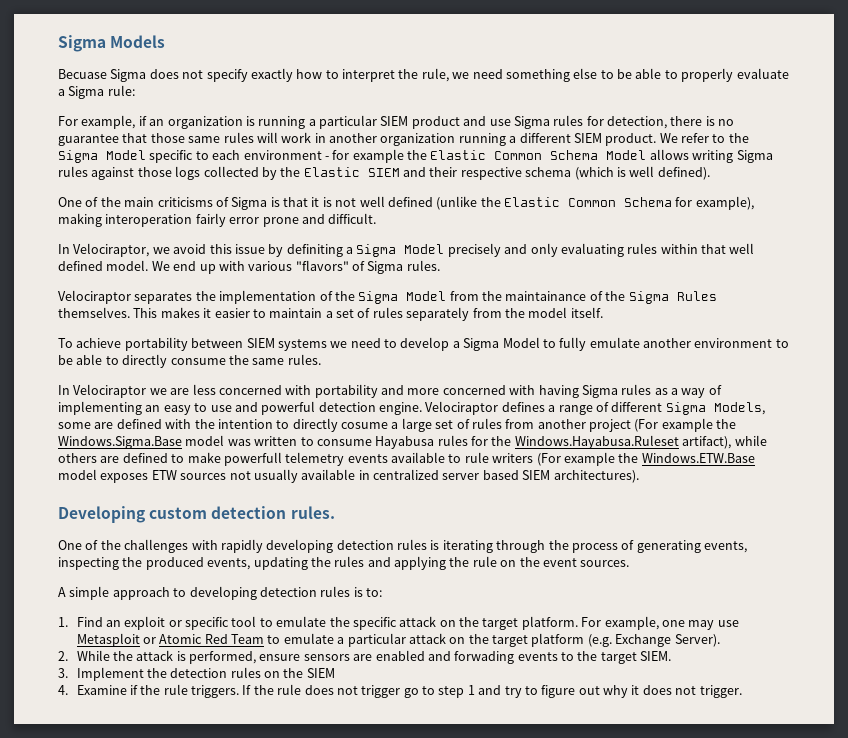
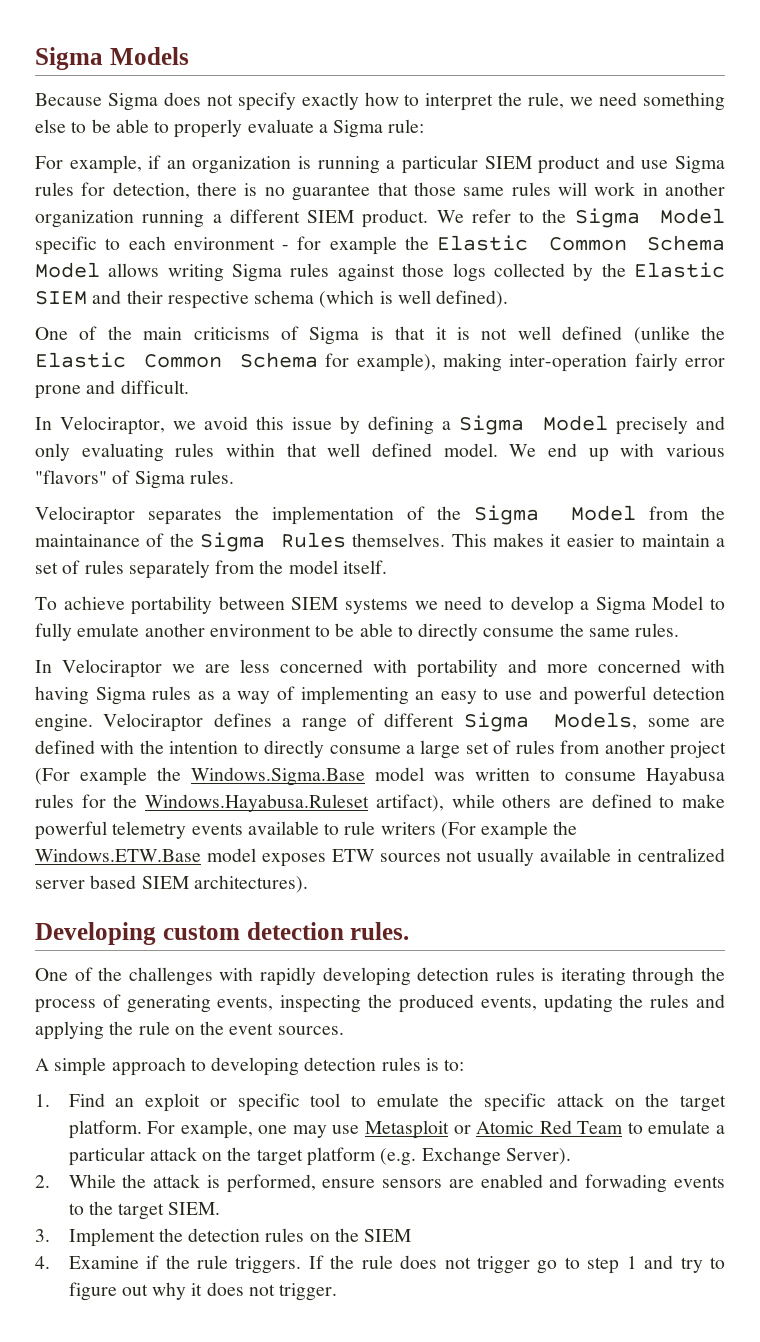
- Becuase Sigma does not specify exactly how to interpret the rule, we need something else to be able to properly evaluate a Sigma rule:
+ Because Sigma does not specify exactly how to interpret the rule, we need something else to be able to properly evaluate a Sigma rule:
- One of the main criticisms of Sigma is that it is not well defined (unlike the Elastic Common Schema for example), making interoperation fairly error prone and difficult.
+ One of the main criticisms of Sigma is that it is not well defined (unlike the Elastic Common Schema for example), making inter-operation fairly error prone and difficult.
- In Velociraptor, we avoid this issue by definiting a Sigma Model precisely and only evaluating rules within that well defined model.
+ In Velociraptor, we avoid this issue by defining a Sigma Model precisely and only evaluating rules within that well defined model.
- Velociraptor defines a range of different Sigma Models, some are defined with the intention to directly cosume a large set of rules from another project (For example the Windows.Sigma.Base model was written to consume Hayabusa rules for the Windows.Hayabusa.Ruleset artifact), while others are defined to make powerfull telemetry events available to rule writers (For example the Windows.ETW.Base model exposes ETW sources not usually available in centralized server based SIEM architectures).
+ Velociraptor defines a range of different Sigma Models, some are defined with the intention to directly consume a large set of rules from another project (For example the Windows.Sigma.Base model was written to consume Hayabusa rules for the Windows.Hayabusa.Ruleset artifact), while others are defined to make powerful telemetry events available to rule writers (For example the Windows.ETW.Base model exposes ETW sources not usually available in centralized server based SIEM architectures).

